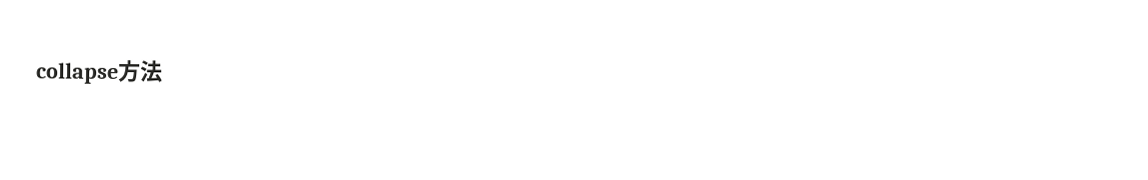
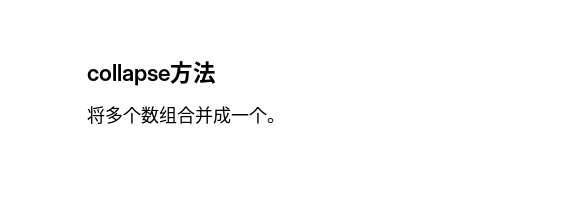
+ 将多个数组合并成一个。

